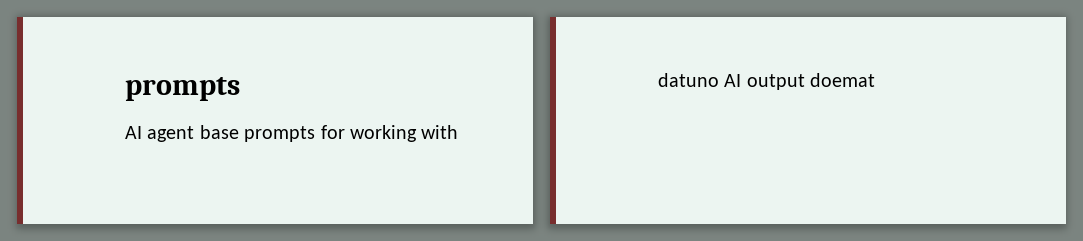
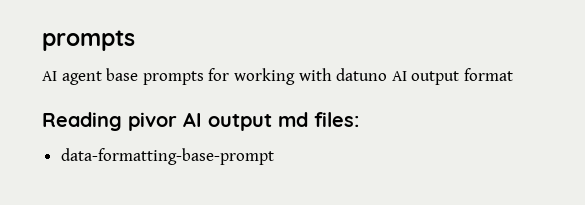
- AI agent base prompts for working with datuno AI output doemat
+ AI agent base prompts for working with datuno AI output format
+ Reading pivor AI output md files:
+ data-formatting-base-prompt

